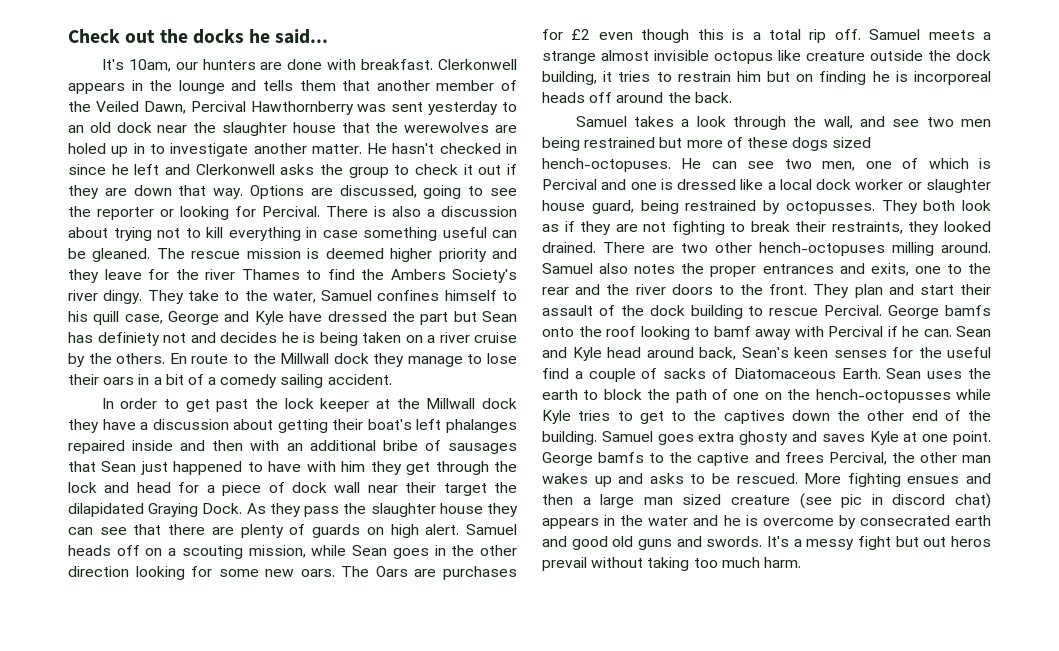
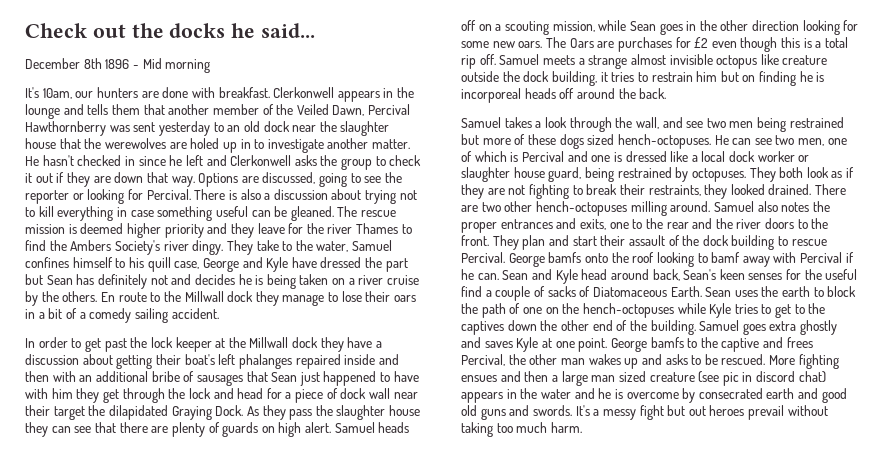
+ December 8th 1896 - Mid morning
- They take to the water, Samuel confines himself to his quill case, George and Kyle have dressed the part but Sean has definiety not and decides he is being taken on a river cruise by the others.
+ They take to the water, Samuel confines himself to his quill case, George and Kyle have dressed the part but Sean has definitely not and decides he is being taken on a river cruise by the others.
- He can see two men, one of which is Percival and one is dressed like a local dock worker or slaughter house guard, being restrained by octopusses.
+ He can see two men, one of which is Percival and one is dressed like a local dock worker or slaughter house guard, being restrained by octopuses.
- Sean uses the earth to block the path of one on the hench-octopusses while Kyle tries to get to the captives down the other end of the building.
+ Sean uses the earth to block the path of one on the hench-octopuses while Kyle tries to get to the captives down the other end of the building.
- Samuel goes extra ghosty and saves Kyle at one point.
+ Samuel goes extra ghostly and saves Kyle at one point.
- It's a messy fight but out heros prevail without taking too much harm.
+ It's a messy fight but out heroes prevail without taking too much harm.

